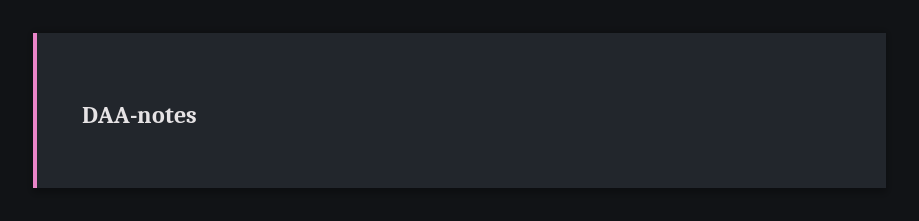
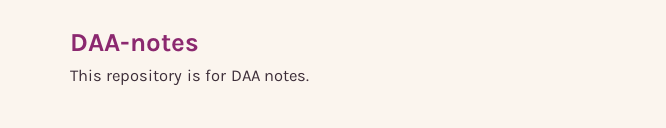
+ This repository is for DAA notes.

